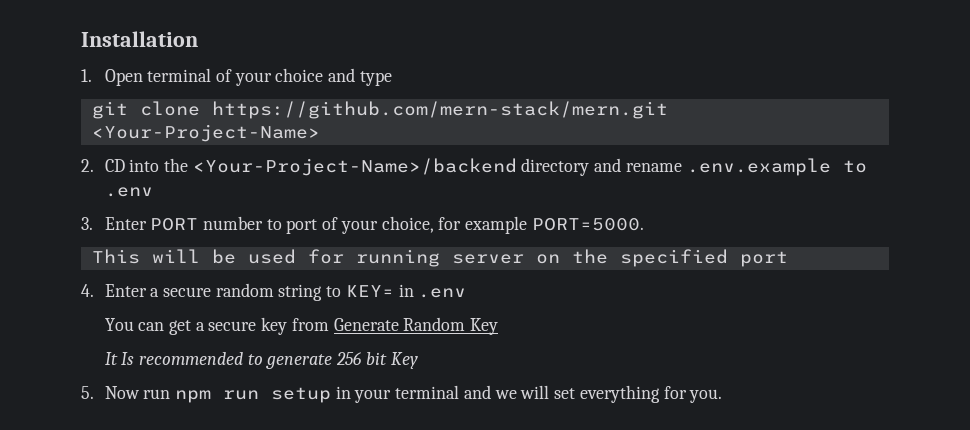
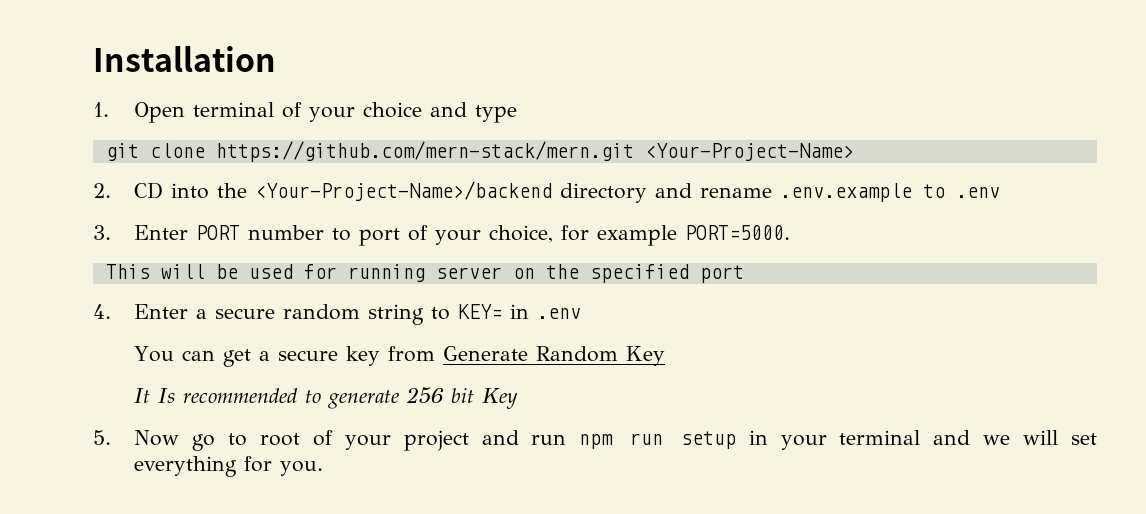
- 5. Now run npm run setup in your terminal and we will set everything for you.
+ 5. Now go to root of your project and run npm run setup in your terminal and we will set everything for you.

